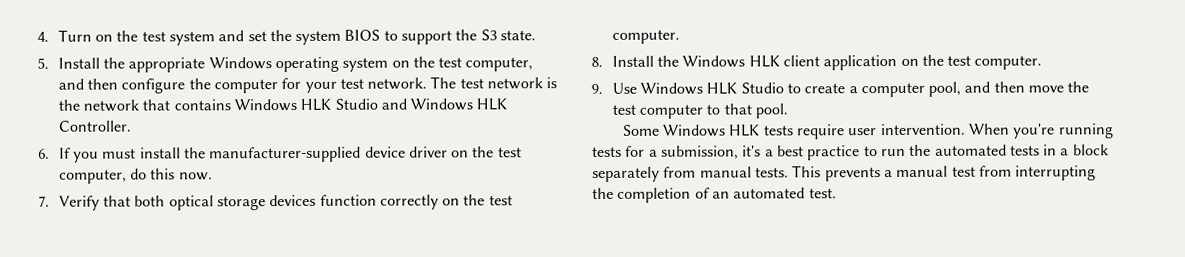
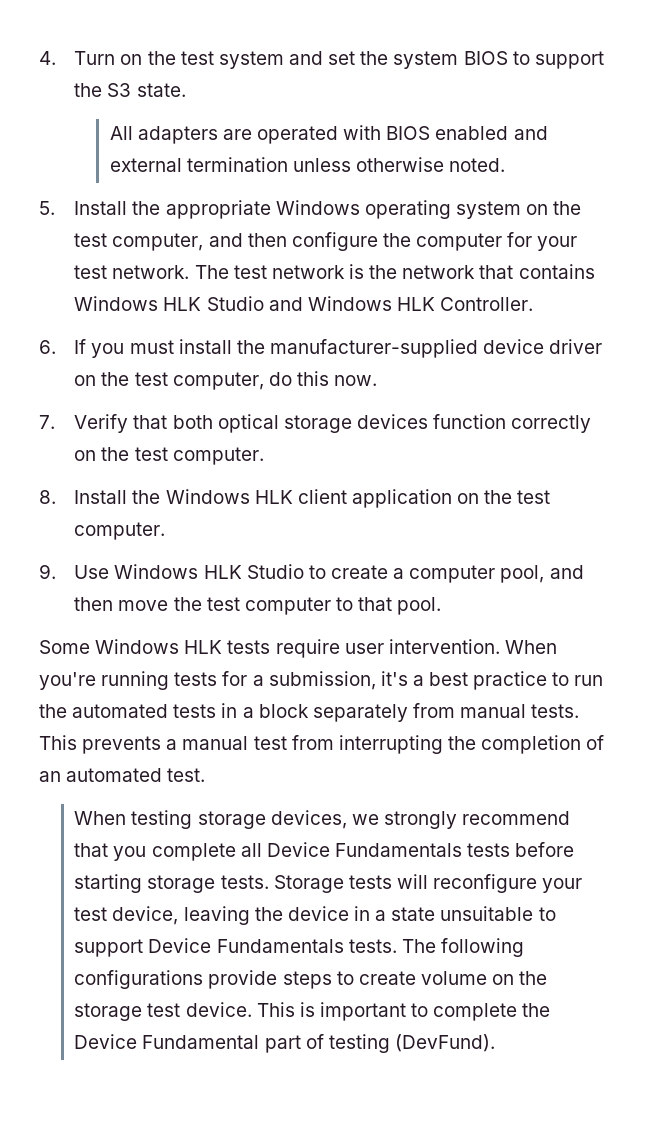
+ All adapters are operated with BIOS enabled and external termination unless otherwise noted.
+ When testing storage devices, we strongly recommend that you complete all Device Fundamentals tests before starting storage tests. Storage tests will reconfigure your test device, leaving the device in a state unsuitable to support Device Fundamentals tests. The following configurations provide steps to create volume on the storage test device. This is important to complete the Device Fundamental part of testing (DevFund).

